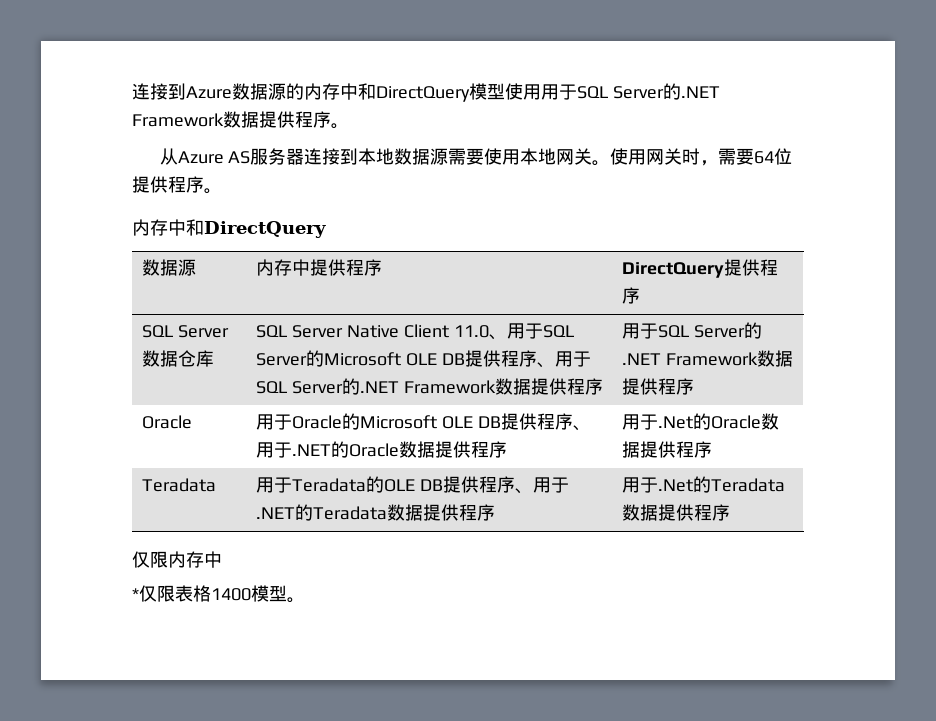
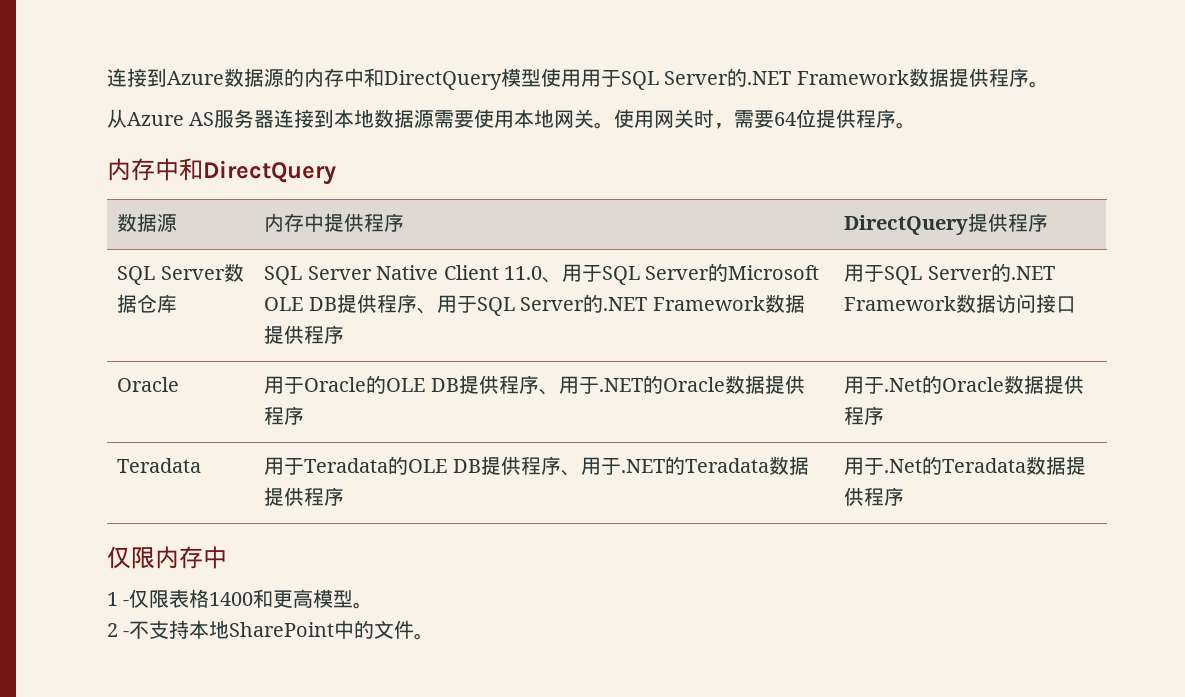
- SQL Server数据仓库 | SQL Server Native Client 11.0、用于SQL Server的Microsoft OLE DB提供程序、用于SQL Server的.NET Framework数据提供程序 | 用于SQL Server的.NET Framework数据提供程序
+ SQL Server数据仓库 | SQL Server Native Client 11.0、用于SQL Server的Microsoft OLE DB提供程序、用于SQL Server的.NET Framework数据提供程序 | 用于SQL Server的.NET Framework数据访问接口
- Oracle | 用于Oracle的Microsoft OLE DB提供程序、用于.NET的Oracle数据提供程序 | 用于.Net的Oracle数据提供程序
+ Oracle | 用于Oracle的OLE DB提供程序、用于.NET的Oracle数据提供程序 | 用于.Net的Oracle数据提供程序
- *仅限表格1400模型。
+ 1 -仅限表格1400和更高模型。
+ 2 -不支持本地SharePoint中的文件。

